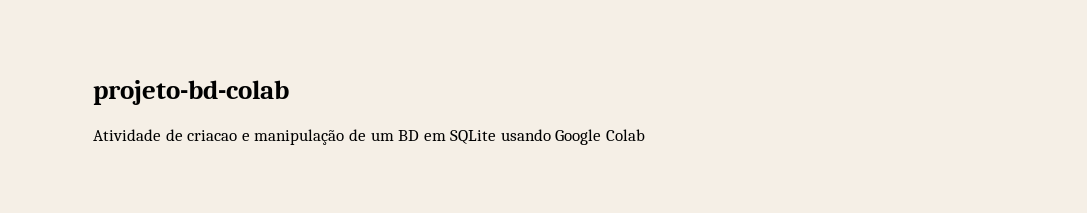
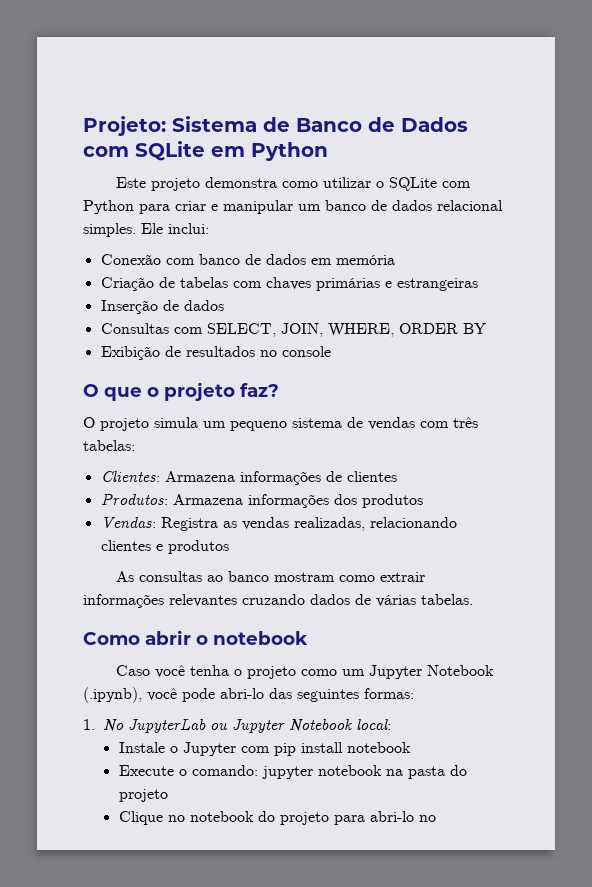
- projeto-bd-colab
- Atividade de criacao e manipulação de um BD em SQLite usando Google Colab
+ Projeto: Sistema de Banco de Dados com SQLite em Python
+ Este projeto demonstra como utilizar o SQLite com Python para criar e manipular um banco de dados relacional simples. Ele inclui:
+ Conexão com banco de dados em memória
+ Criação de tabelas com chaves primárias e estrangeiras
+ Inserção de dados
+ Consultas com SELECT, JOIN, WHERE, ORDER BY
+ Exibição de resultados no console
+ O que o projeto faz?
+ O projeto simula um pequeno sistema de vendas com três tabelas:
+ Clientes: Armazena informações de clientes
+ Produtos: Armazena informações dos produtos
+ Vendas: Registra as vendas realizadas, relacionando clientes e produtos
+ As consultas ao banco mostram como extrair informações relevantes cruzando dados de várias tabelas.
+ Como abrir o notebook
+ Caso você tenha o projeto como um Jupyter Notebook (.ipynb), você pode abri-lo das seguintes formas:
+ 1. No JupyterLab ou Jupyter Notebook local:
+ Instale o Jupyter com pip install notebook
+ Execute o comando: jupyter notebook na pasta do projeto
+ Clique no notebook do projeto para abri-lo no

